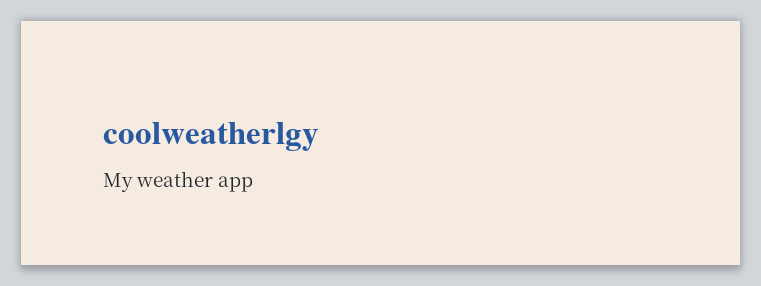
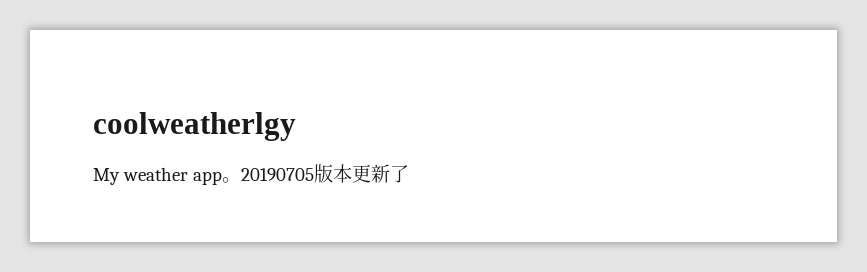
- My weather app
+ My weather app。20190705版本更新了

